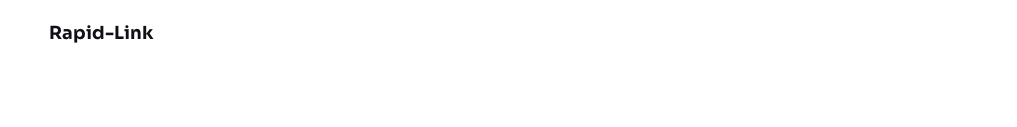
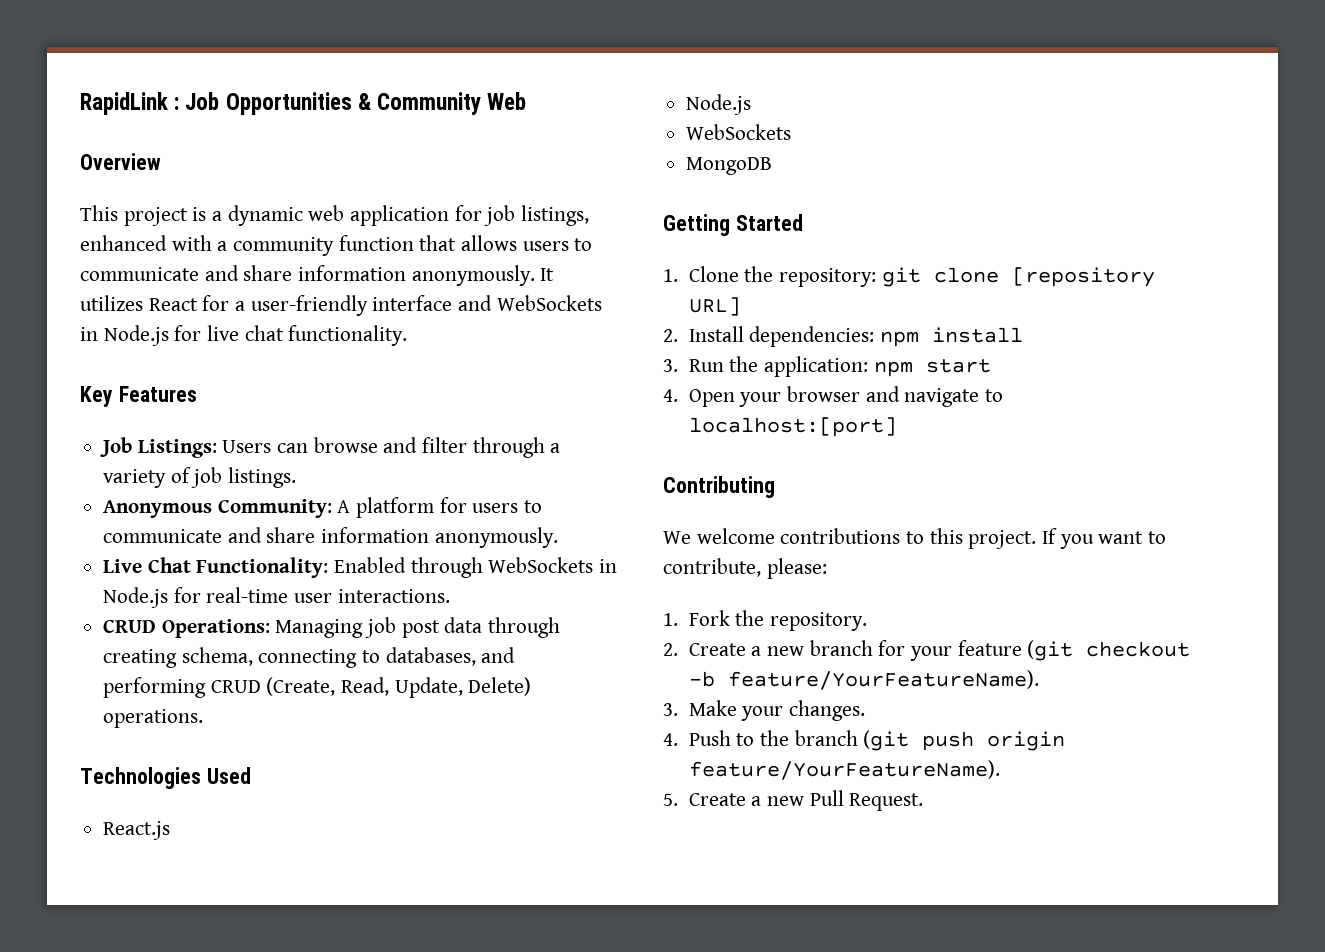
- Rapid-Link
+ RapidLink : Job Opportunities & Community Web
+ Overview
+ This project is a dynamic web application for job listings, enhanced with a community function that allows users to communicate and share information anonymously. It utilizes React for a user-friendly interface and WebSockets in Node.js for live chat functionality.
+ Key Features
+ Job Listings: Users can browse and filter through a variety of job listings.
+ Anonymous Community: A platform for users to communicate and share information anonymously.
+ Live Chat Functionality: Enabled through WebSockets in Node.js for real-time user interactions.
+ CRUD Operations: Managing job post data through creating schema, connecting to databases, and performing CRUD (Create, Read, Update, Delete) operations.
+ Technologies Used
+ React.js
+ Node.js
+ WebSockets
+ MongoDB
+ Getting Started
+ 1. Clone the repository: git clone [repository URL]
+ 2. Install dependencies: npm install
+ 3. Run the application: npm start
+ 4. Open your browser and navigate to localhost:[port]
+ Contributing
+ We welcome contributions to this project. If you want to contribute, please:
+ 1. Fork the repository.
+ 2. Create a new branch for your feature (git checkout -b feature/YourFeatureName).
+ 3. Make your changes.
+ 4. Push to the branch (git push origin feature/YourFeatureName).
+ 5. Create a new Pull Request.

